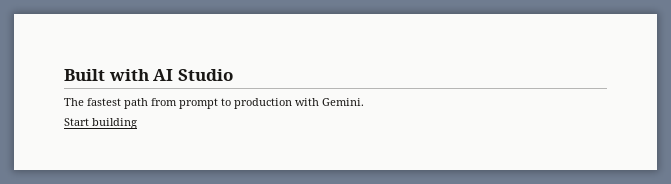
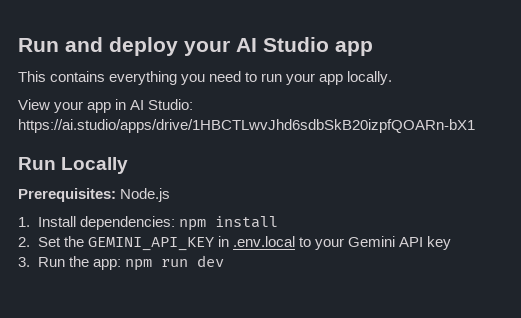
- Built with AI Studio
- The fastest path from prompt to production with Gemini.
- Start building
+ Run and deploy your AI Studio app
+ This contains everything you need to run your app locally.
+ View your app in AI Studio: https://ai.studio/apps/drive/1HBCTLwvJhd6sdbSkB20izpfQOARn-bX1
+ Run Locally
+ Prerequisites: Node.js
+ 1. Install dependencies: npm install
+ 2. Set the GEMINI_API_KEY in .env.local to your Gemini API key
+ 3. Run the app: npm run dev

